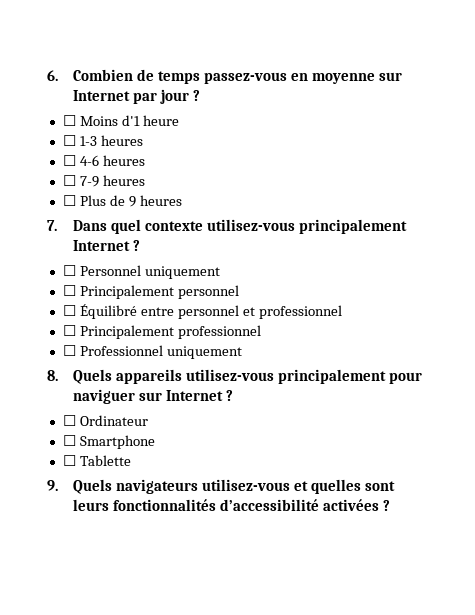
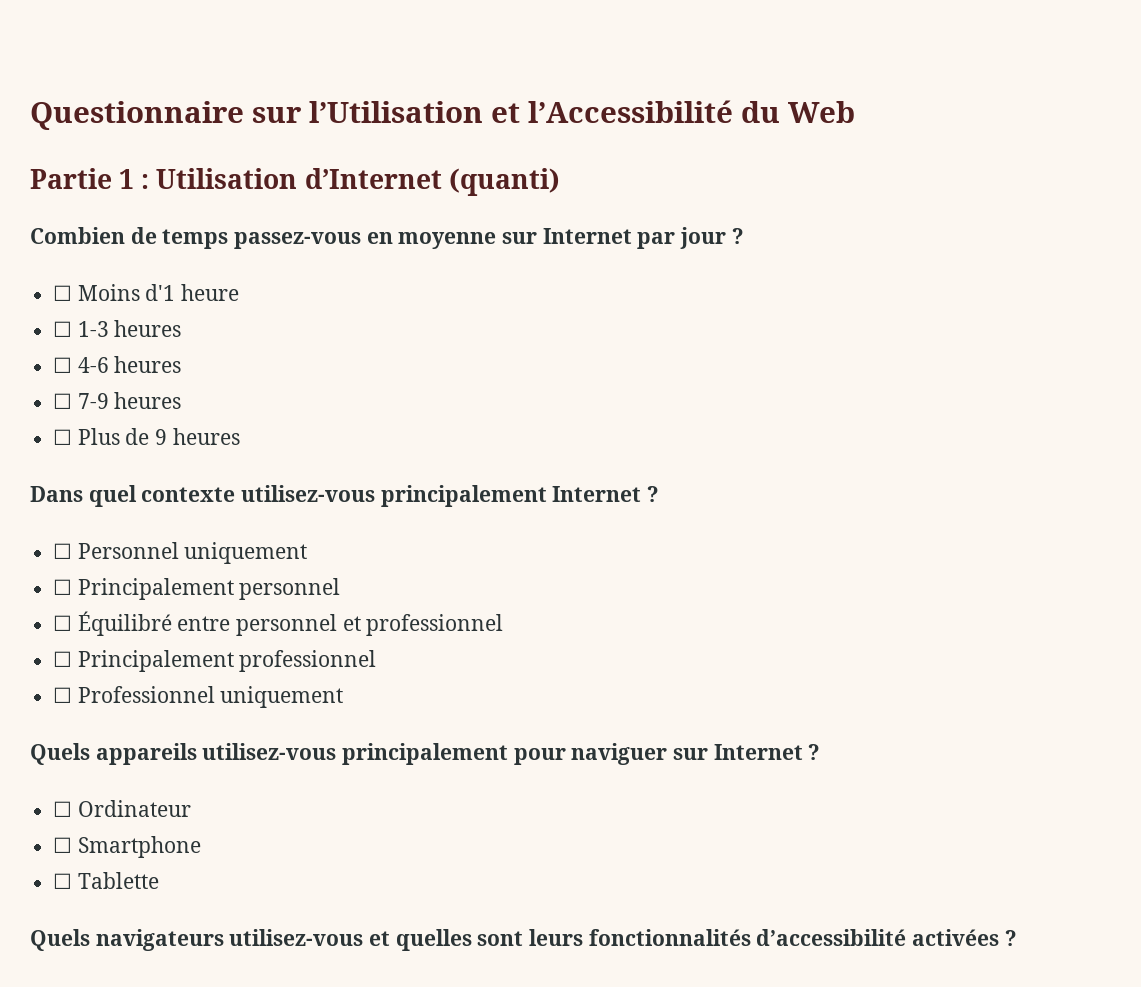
- 6. Combien de temps passez-vous en moyenne sur Internet par jour ?
+ Questionnaire sur l’Utilisation et l’Accessibilité du Web
+ Partie 1 : Utilisation d’Internet (quanti)
+ Combien de temps passez-vous en moyenne sur Internet par jour ?
- 7. Dans quel contexte utilisez-vous principalement Internet ?
+ Dans quel contexte utilisez-vous principalement Internet ?
- 8. Quels appareils utilisez-vous principalement pour naviguer sur Internet ?
+ Quels appareils utilisez-vous principalement pour naviguer sur Internet ?
- 9. Quels navigateurs utilisez-vous et quelles sont leurs fonctionnalités d’accessibilité activées ?
+ Quels navigateurs utilisez-vous et quelles sont leurs fonctionnalités d’accessibilité activées ?

